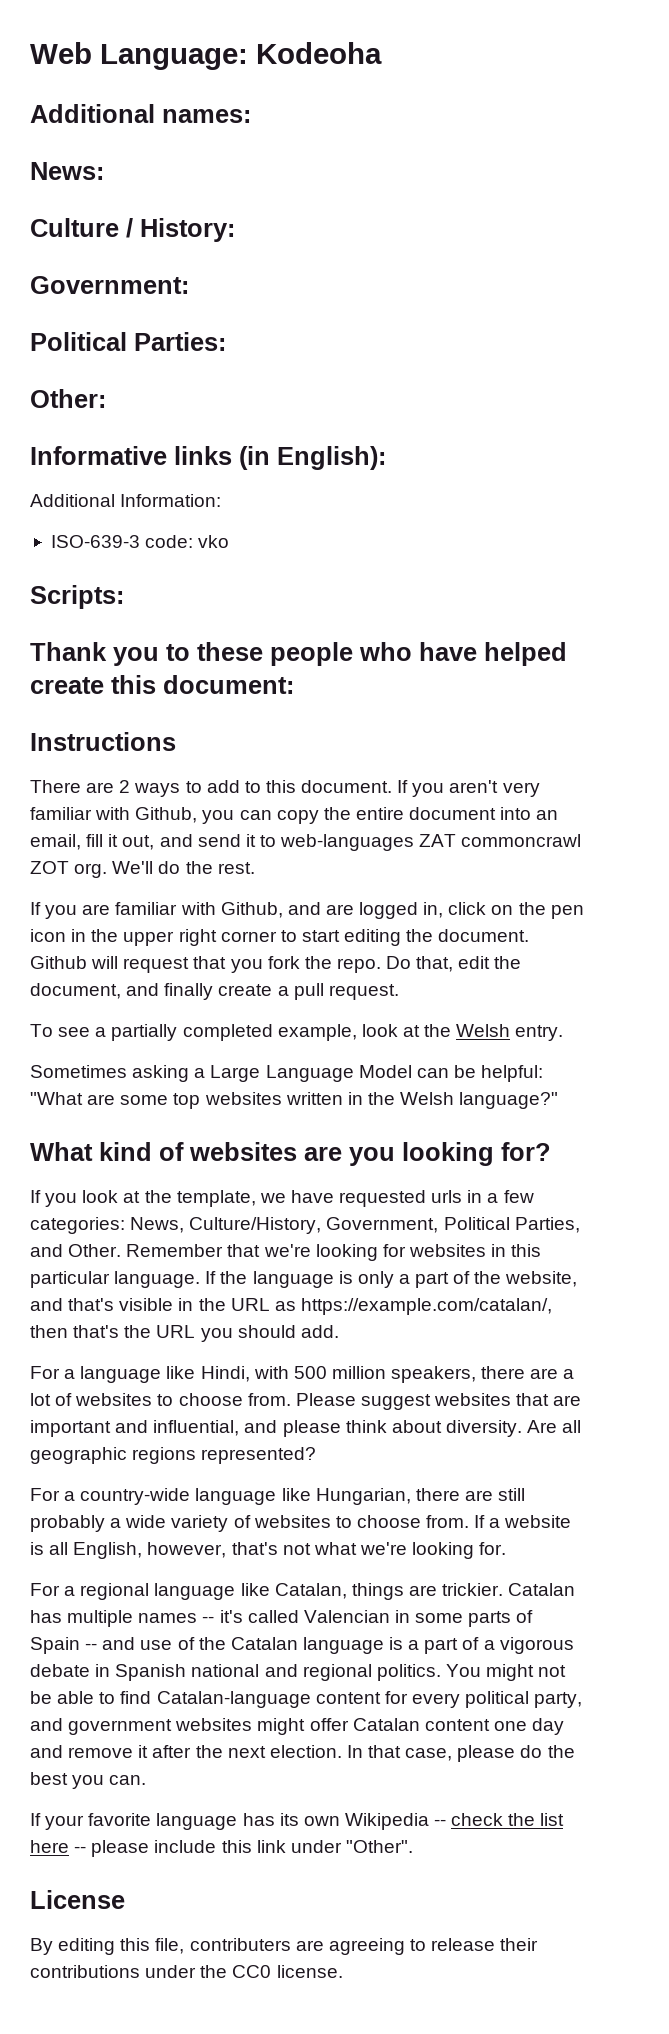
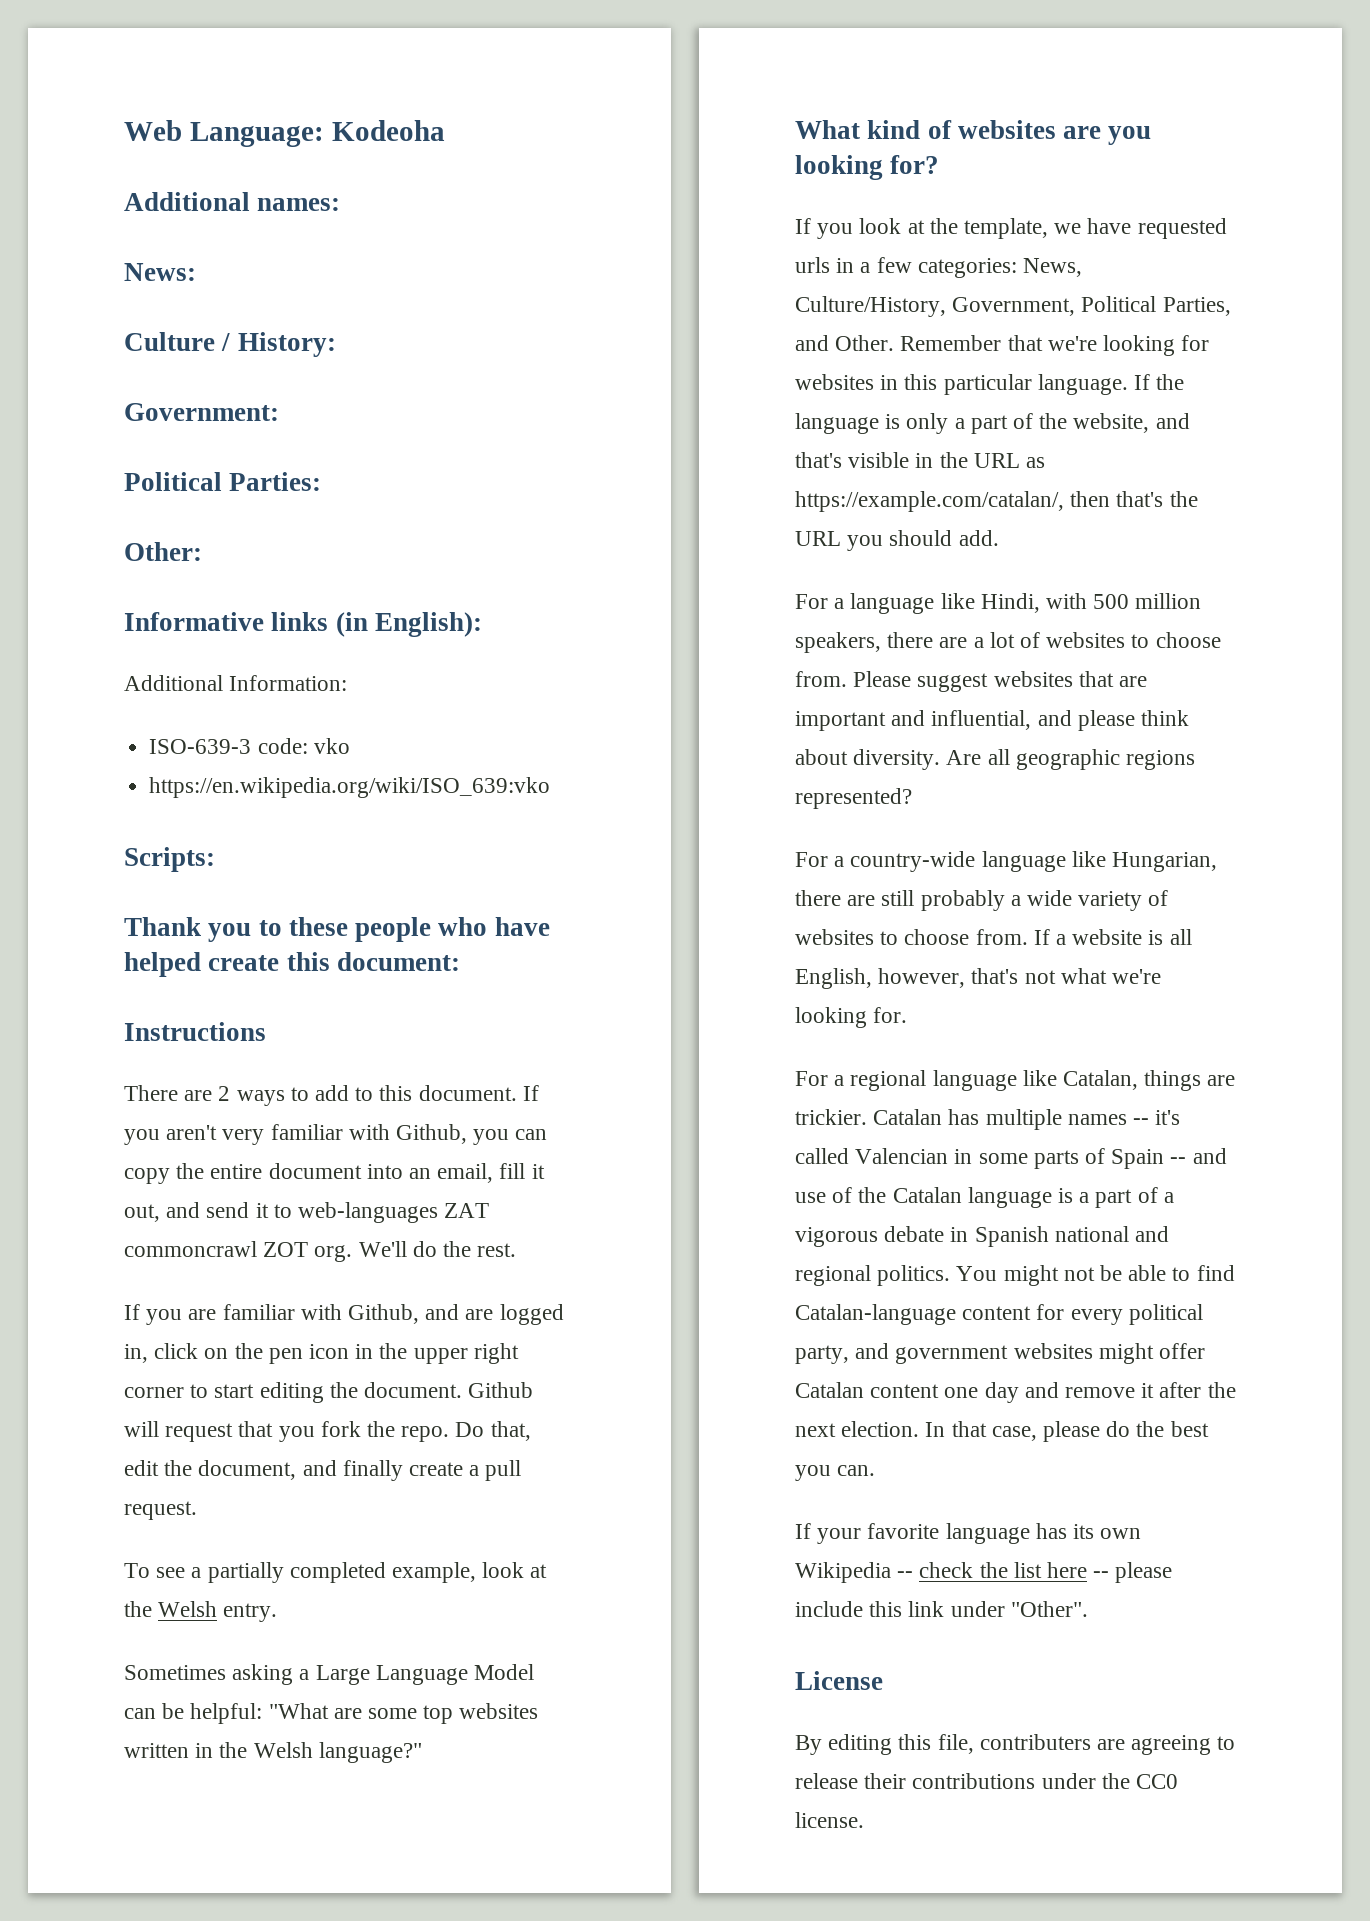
+ https://en.wikipedia.org/wiki/ISO_639:vko

